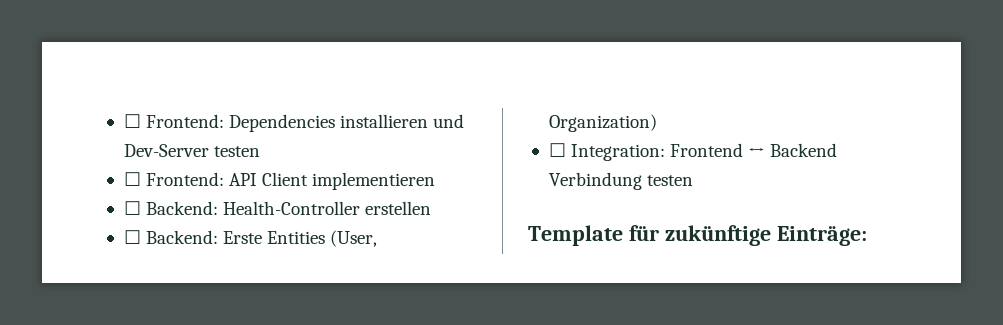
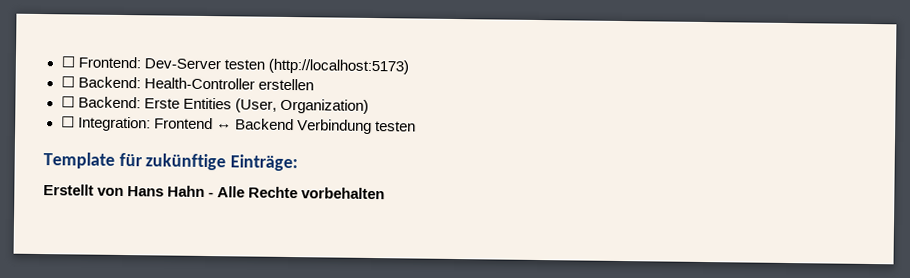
- ☐ Frontend: Dependencies installieren und Dev-Server testen
- ☐ Frontend: API Client implementieren
+ ☐ Frontend: Dev-Server testen (http://localhost:5173)
+ Erstellt von Hans Hahn - Alle Rechte vorbehalten

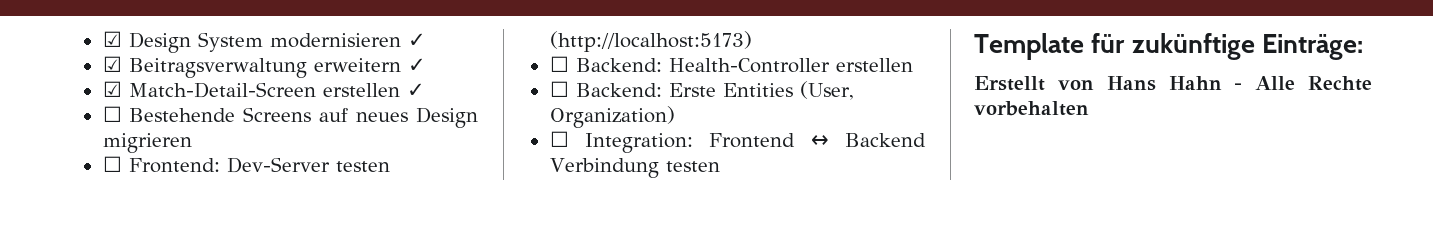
+ ☑ Design System modernisieren ✓
+ ☑ Beitragsverwaltung erweitern ✓
+ ☑ Match-Detail-Screen erstellen ✓
+ ☐ Bestehende Screens auf neues Design migrieren

